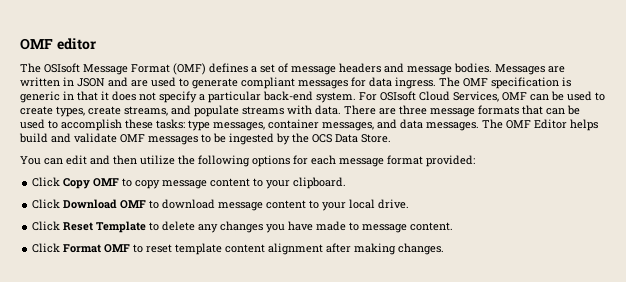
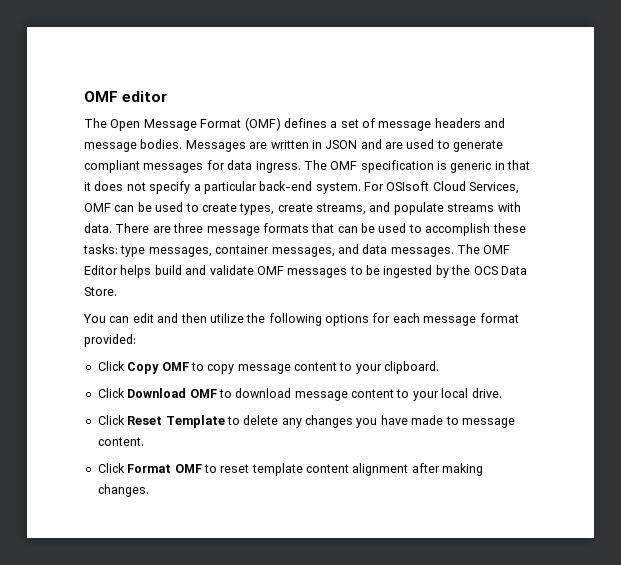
- The OSIsoft Message Format (OMF) defines a set of message headers and message bodies.
+ The Open Message Format (OMF) defines a set of message headers and message bodies.

